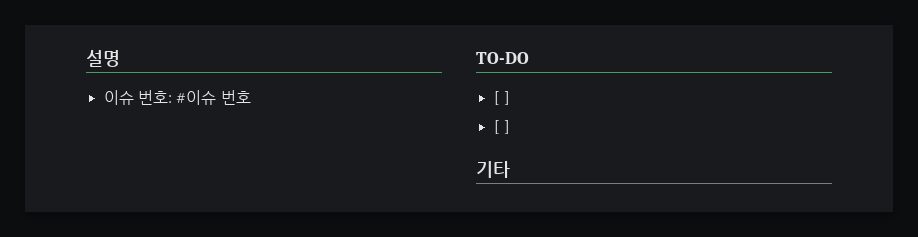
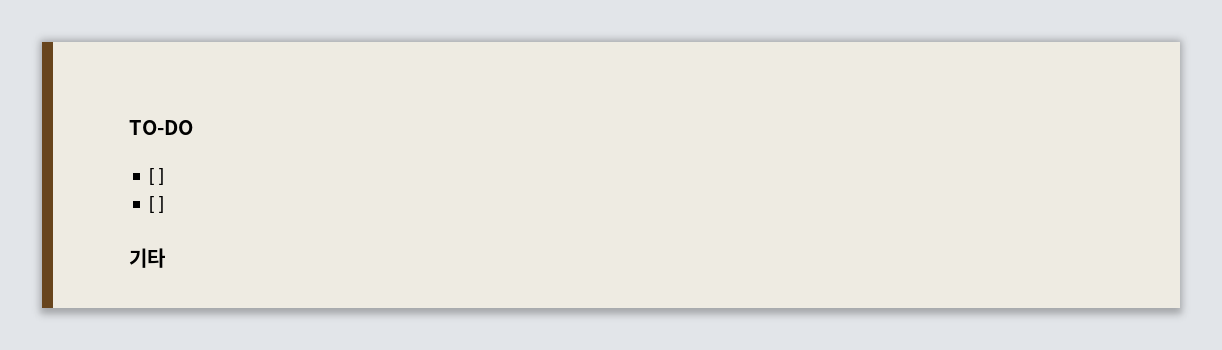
- 설명
- 이슈 번호: #이슈 번호

